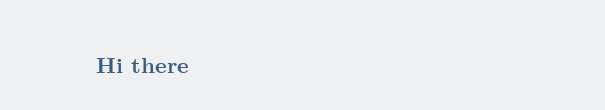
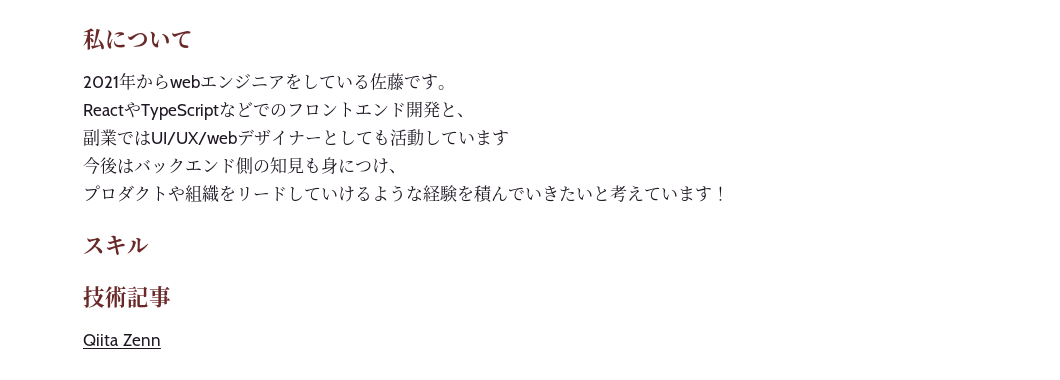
- Hi there
+ 私について
+ 2021年からwebエンジニアをしている佐藤です。
+ ReactやTypeScriptなどでのフロントエンド開発と、
+ 副業ではUI/UX/webデザイナーとしても活動しています
+ 今後はバックエンド側の知見も身につけ、
+ プロダクトや組織をリードしていけるような経験を積んでいきたいと考えています！
+ スキル
+ 技術記事
+ Qiita Zenn

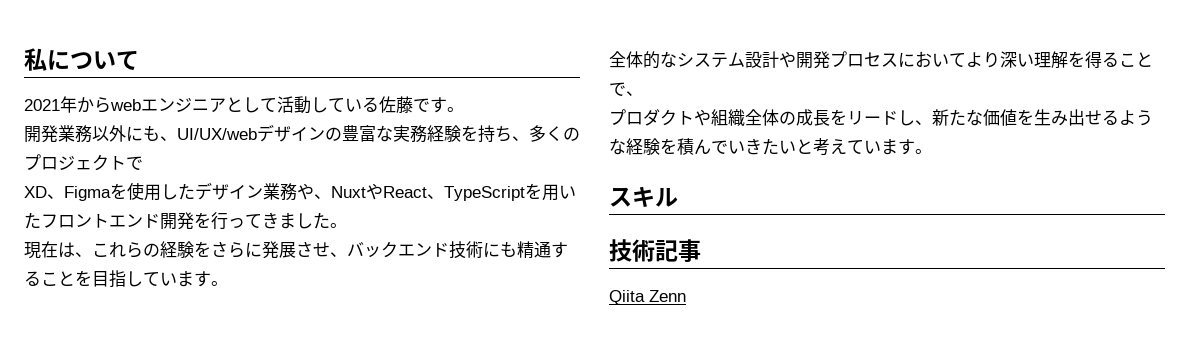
- 2021年からwebエンジニアをしている佐藤です。
+ 2021年からwebエンジニアとして活動している佐藤です。
- ReactやTypeScriptなどでのフロントエンド開発と、
- 副業ではUI/UX/webデザイナーとしても活動しています
- 今後はバックエンド側の知見も身につけ、
+ 開発業務以外にも、UI/UX/webデザインの豊富な実務経験を持ち、多くのプロジェクトで
+ XD、Figmaを使用したデザイン業務や、NuxtやReact、TypeScriptを用いたフロントエンド開発を行ってきました。
+ 現在は、これらの経験をさらに発展させ、バックエンド技術にも精通することを目指しています。
+ 全体的なシステム設計や開発プロセスにおいてより深い理解を得ることで、
- プロダクトや組織をリードしていけるような経験を積んでいきたいと考えています！
+ プロダクトや組織全体の成長をリードし、新たな価値を生み出せるような経験を積んでいきたいと考えています。

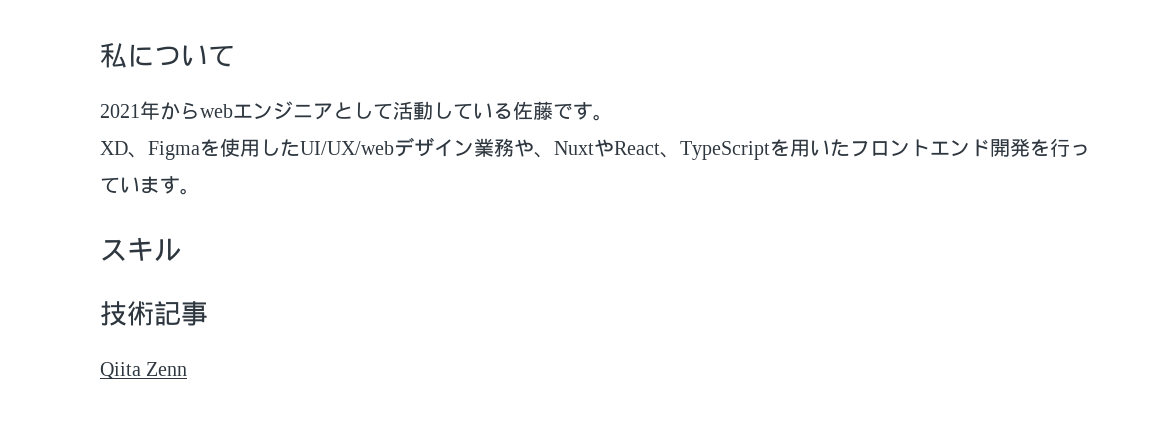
- 開発業務以外にも、UI/UX/webデザインの豊富な実務経験を持ち、多くのプロジェクトで
- XD、Figmaを使用したデザイン業務や、NuxtやReact、TypeScriptを用いたフロントエンド開発を行ってきました。
- 現在は、これらの経験をさらに発展させ、バックエンド技術にも精通することを目指しています。
- 全体的なシステム設計や開発プロセスにおいてより深い理解を得ることで、
- プロダクトや組織全体の成長をリードし、新たな価値を生み出せるような経験を積んでいきたいと考えています。
+ XD、Figmaを使用したUI/UX/webデザイン業務や、NuxtやReact、TypeScriptを用いたフロントエンド開発を行っています。

